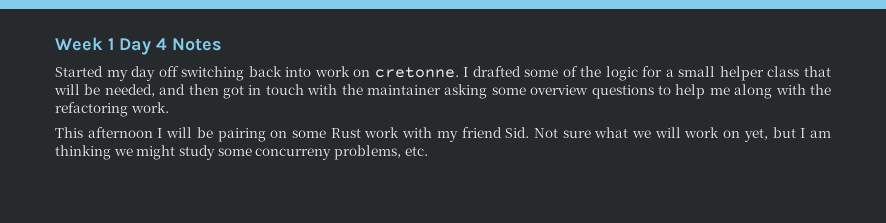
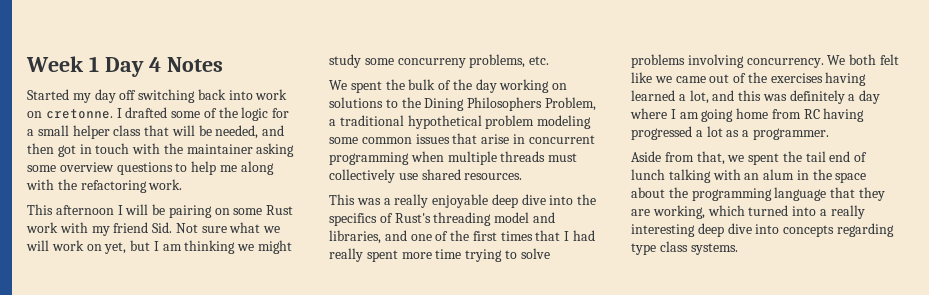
+ We spent the bulk of the day working on solutions to the Dining Philosophers Problem, a traditional hypothetical problem modeling some common issues that arise in concurrent programming when multiple threads must collectively use shared resources.
+ This was a really enjoyable deep dive into the specifics of Rust's threading model and libraries, and one of the first times that I had really spent more time trying to solve problems involving concurrency. We both felt like we came out of the exercises having learned a lot, and this was definitely a day where I am going home from RC having progressed a lot as a programmer.
+ Aside from that, we spent the tail end of lunch talking with an alum in the space about the programming language that they are working, which turned into a really interesting deep dive into concepts regarding type class systems.

